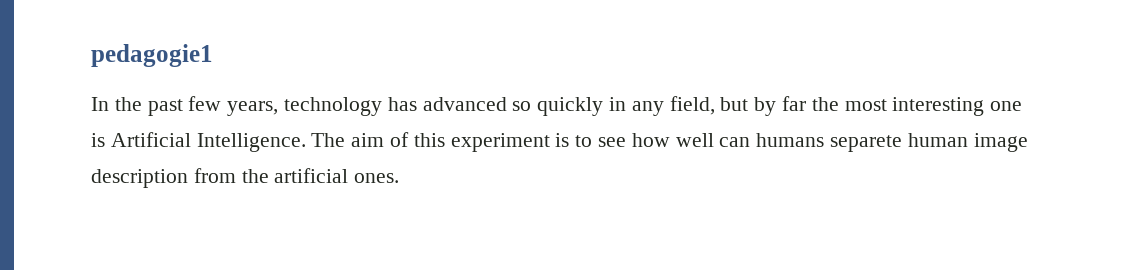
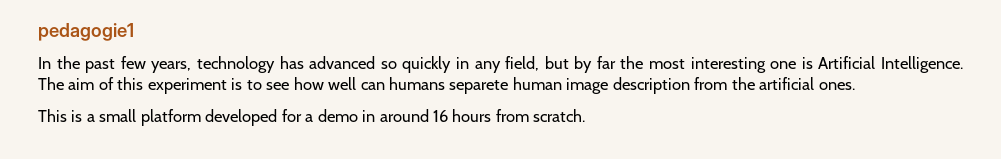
+ This is a small platform developed for a demo in around 16 hours from scratch.

